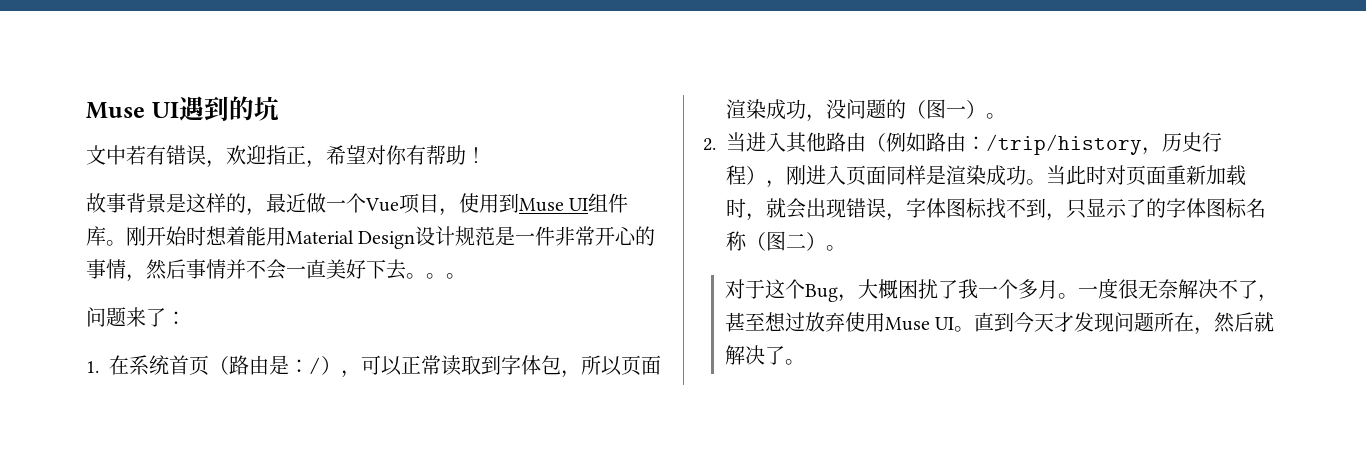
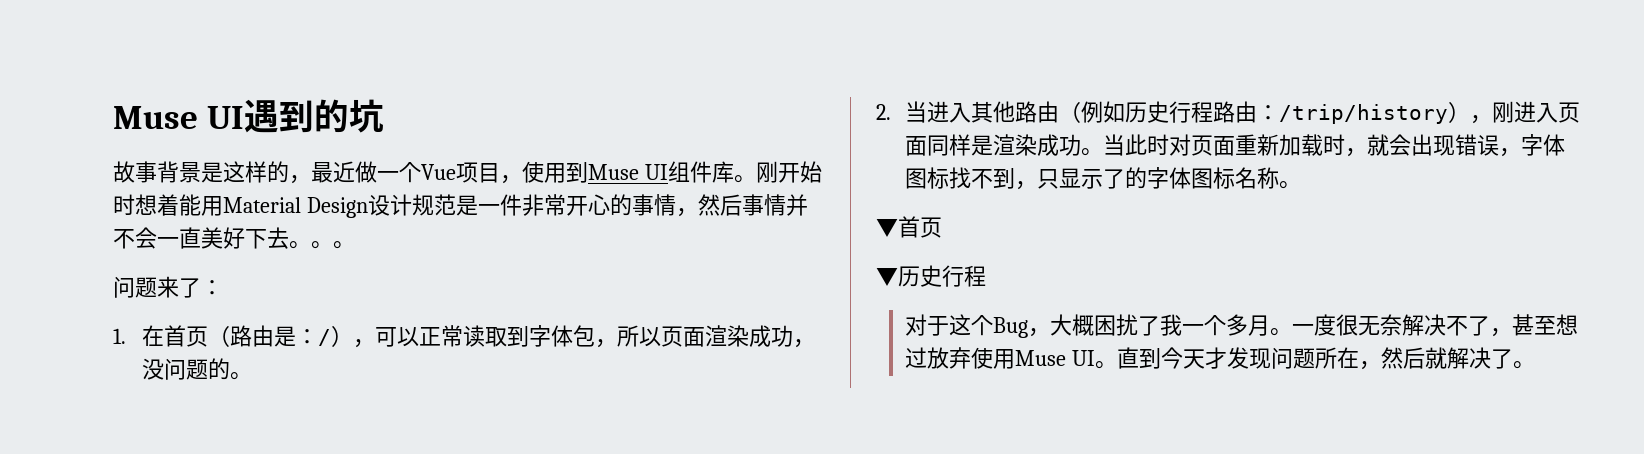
- 文中若有错误，欢迎指正，希望对你有帮助！
- 1.在系统首页（路由是：/），可以正常读取到字体包，所以页面渲染成功，没问题的（图一）。
+ 1.在首页（路由是：/），可以正常读取到字体包，所以页面渲染成功，没问题的。
- 2.当进入其他路由（例如路由：/trip/history，历史行程），刚进入页面同样是渲染成功。
+ 2.当进入其他路由（例如历史行程路由：/trip/history），刚进入页面同样是渲染成功。
- 当此时对页面重新加载时，就会出现错误，字体图标找不到，只显示了的字体图标名称（图二）。
+ 当此时对页面重新加载时，就会出现错误，字体图标找不到，只显示了的字体图标名称。
+ ▼首页
+ ▼历史行程

